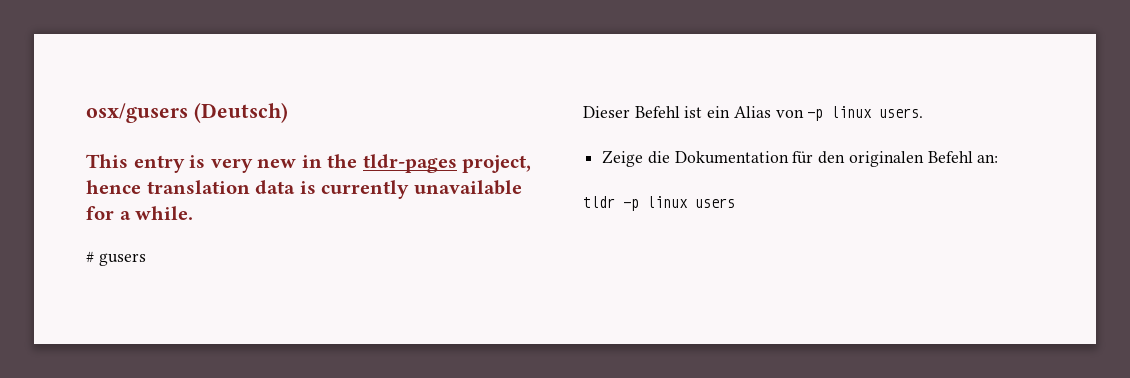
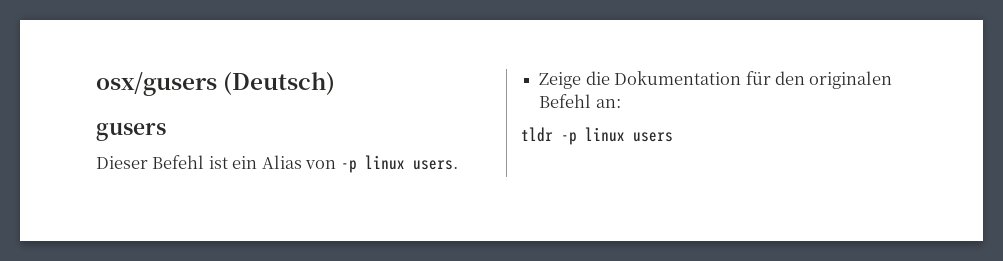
- This entry is very new in the tldr-pages project, hence translation data is currently unavailable for a while.
- # gusers
+ gusers

